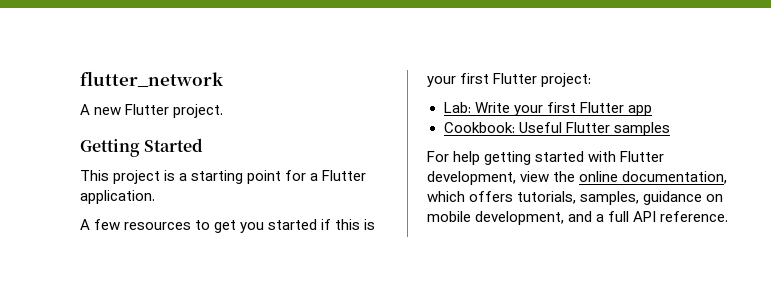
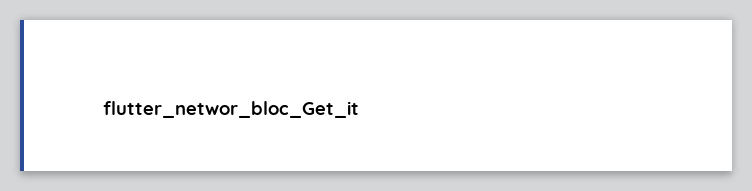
- flutter_network
- A new Flutter project.
- Getting Started
- This project is a starting point for a Flutter application.
- A few resources to get you started if this is your first Flutter project:
- Lab: Write your first Flutter app
- Cookbook: Useful Flutter samples
- For help getting started with Flutter development, view the online documentation, which offers tutorials, samples, guidance on mobile development, and a full API reference.
+ flutter_networ_bloc_Get_it

